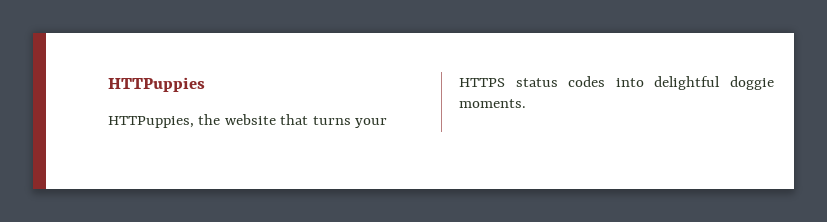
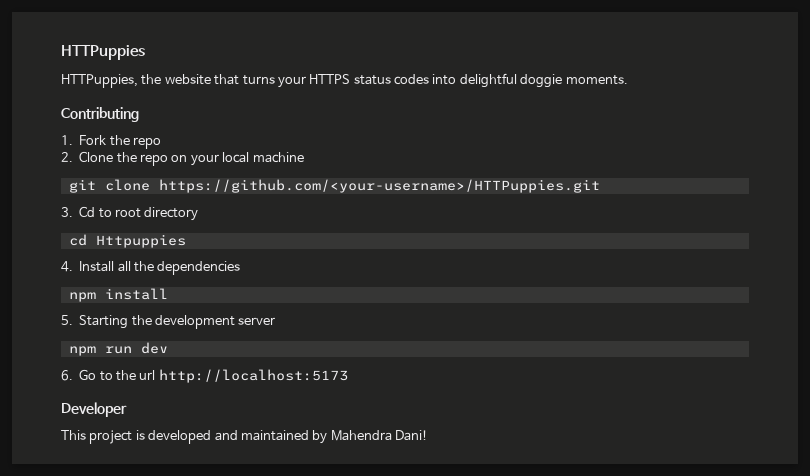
+ Contributing
+ 1. Fork the repo
+ 2. Clone the repo on your local machine
+ git clone https://github.com/<your-username>/HTTPuppies.git
+ 3. Cd to root directory
+ cd Httpuppies
+ 4. Install all the dependencies
+ npm install
+ 5. Starting the development server
+ npm run dev
+ 6. Go to the url http://localhost:5173
+ Developer
+ This project is developed and maintained by Mahendra Dani!

